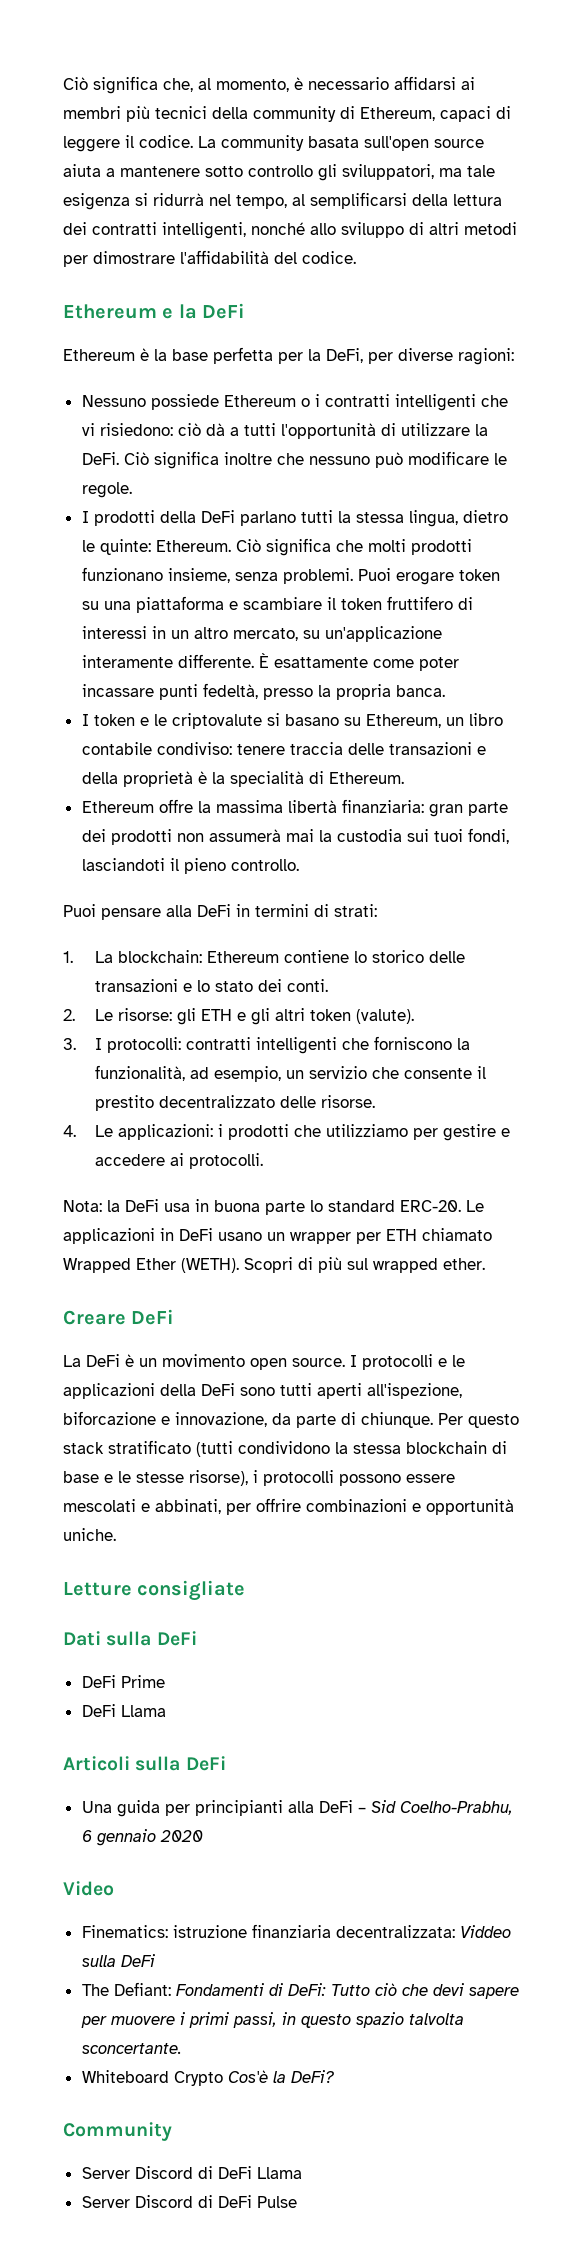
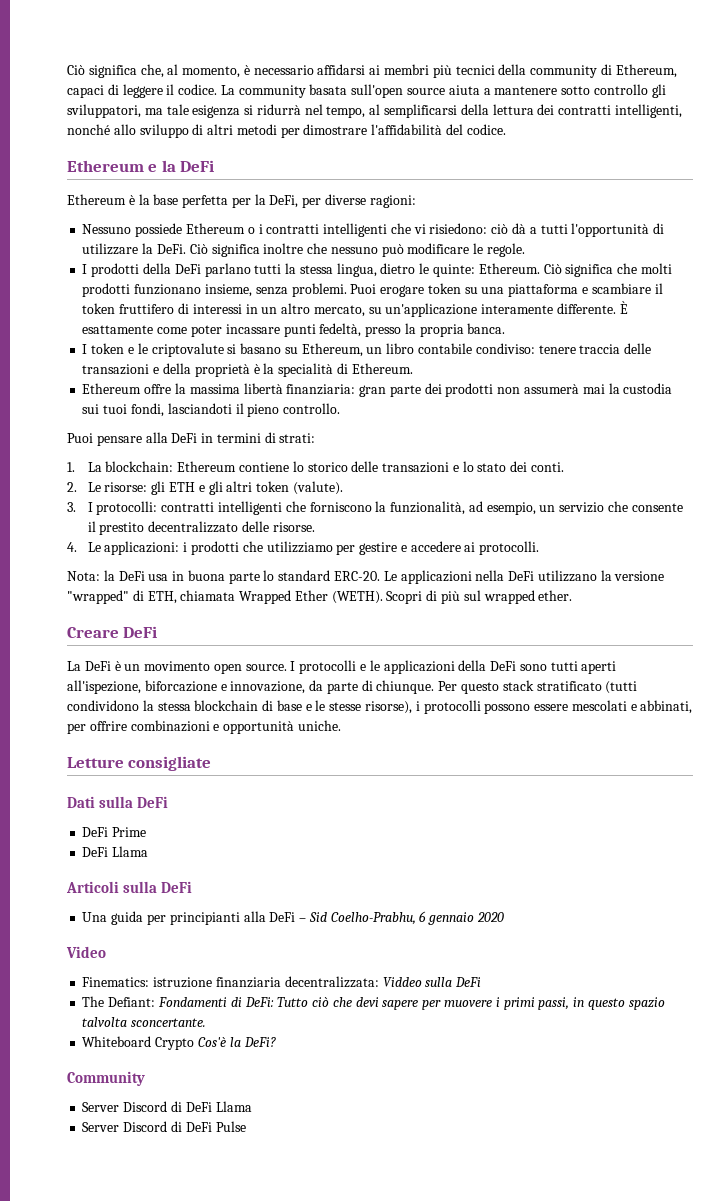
- Le applicazioni in DeFi usano un wrapper per ETH chiamato Wrapped Ether (WETH).
+ Le applicazioni nella DeFi utilizzano la versione "wrapped" di ETH, chiamata Wrapped Ether (WETH).

